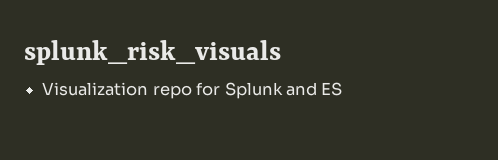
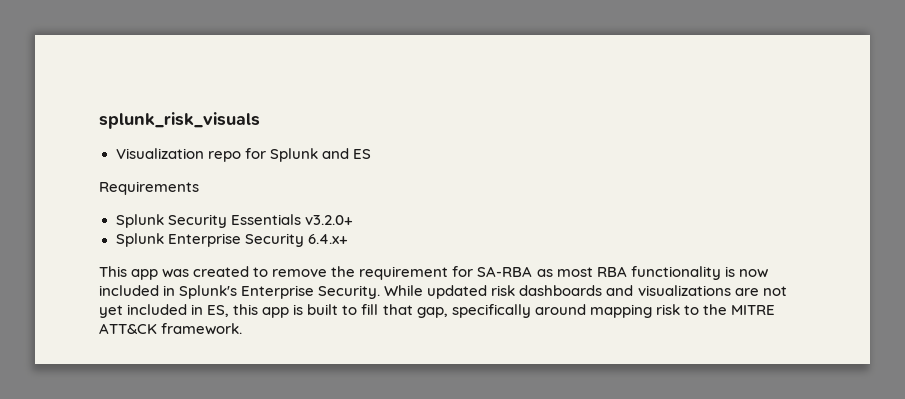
+ Requirements
+ Splunk Security Essentials v3.2.0+
+ Splunk Enterprise Security 6.4.x+
+ This app was created to remove the requirement for SA-RBA as most RBA functionality is now included in Splunk's Enterprise Security. While updated risk dashboards and visualizations are not yet included in ES, this app is built to fill that gap, specifically around mapping risk to the MITRE ATT&CK framework.

